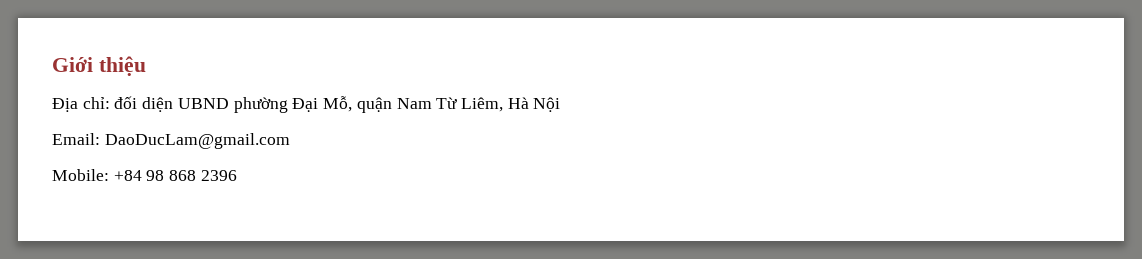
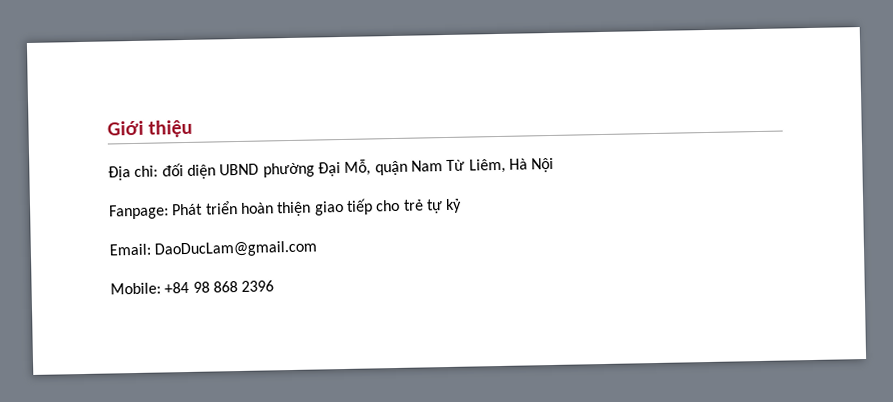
+ Fanpage: Phát triển hoàn thiện giao tiếp cho trẻ tự kỷ

